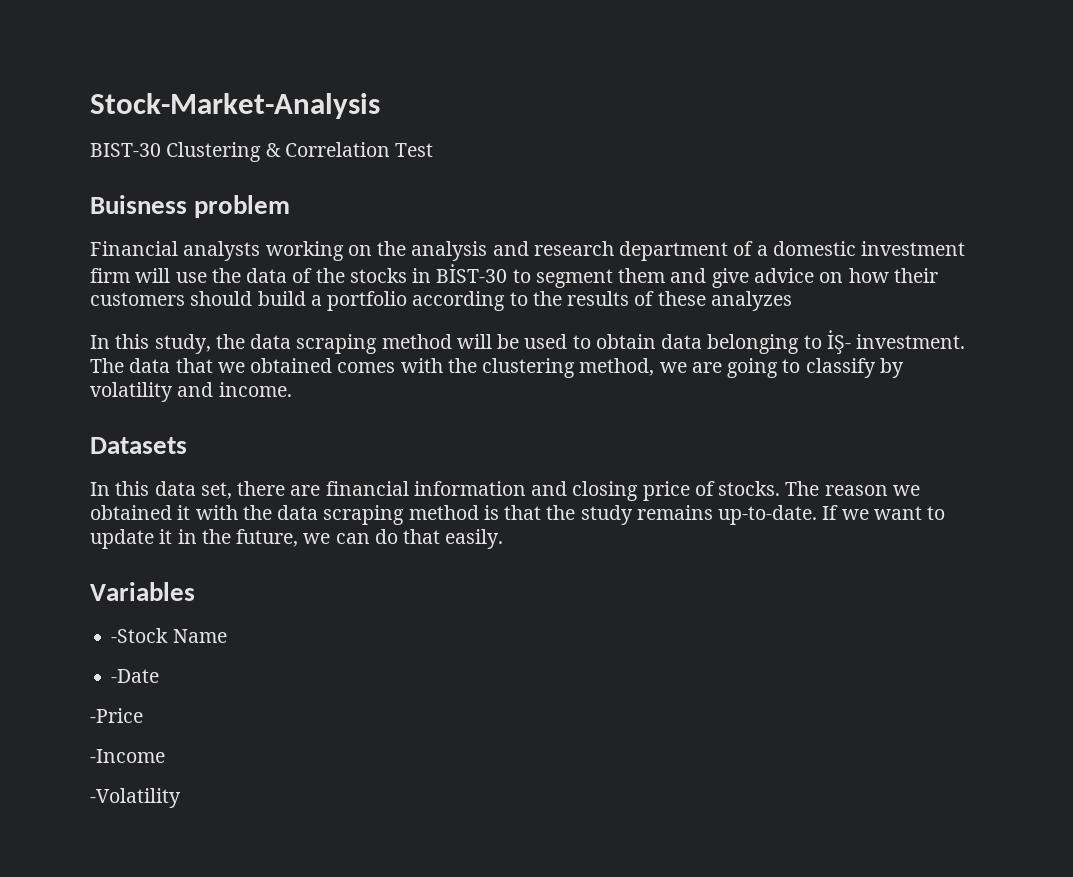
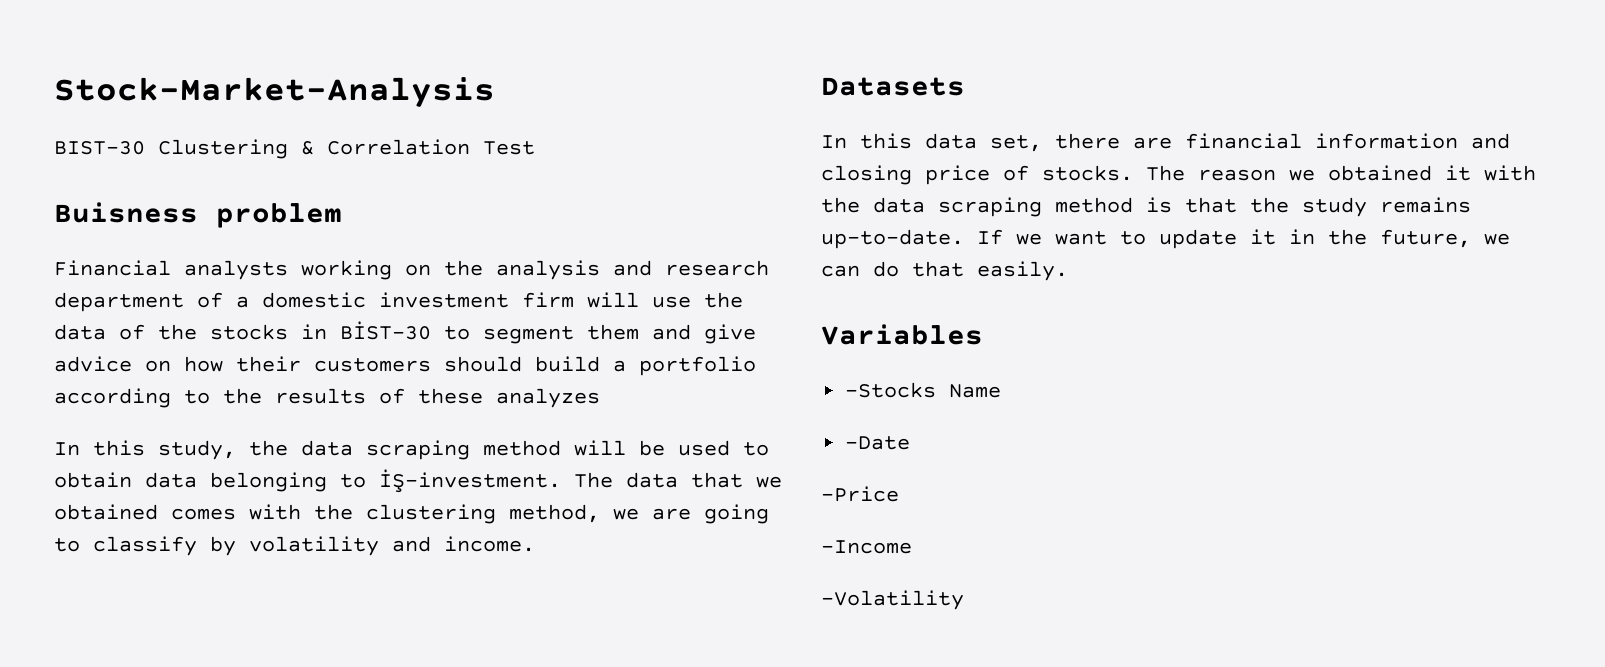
- In this study, the data scraping method will be used to obtain data belonging to İŞ- investment.
+ In this study, the data scraping method will be used to obtain data belonging to İŞ-investment.
- -Stock Name
+ -Stocks Name

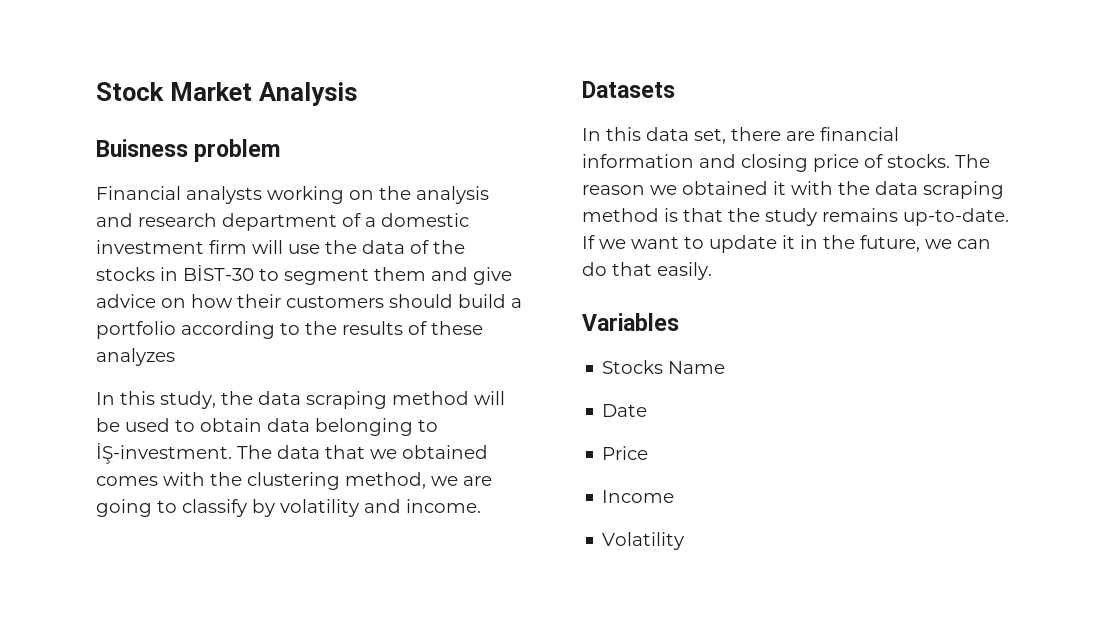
- Stock-Market-Analysis
- BIST-30 Clustering & Correlation Test
+ Stock Market Analysis
- -Stocks Name
+ Stocks Name
- -Date
- -Price
- -Income
- -Volatility
+ Date
+ Price
+ Income
+ Volatility

